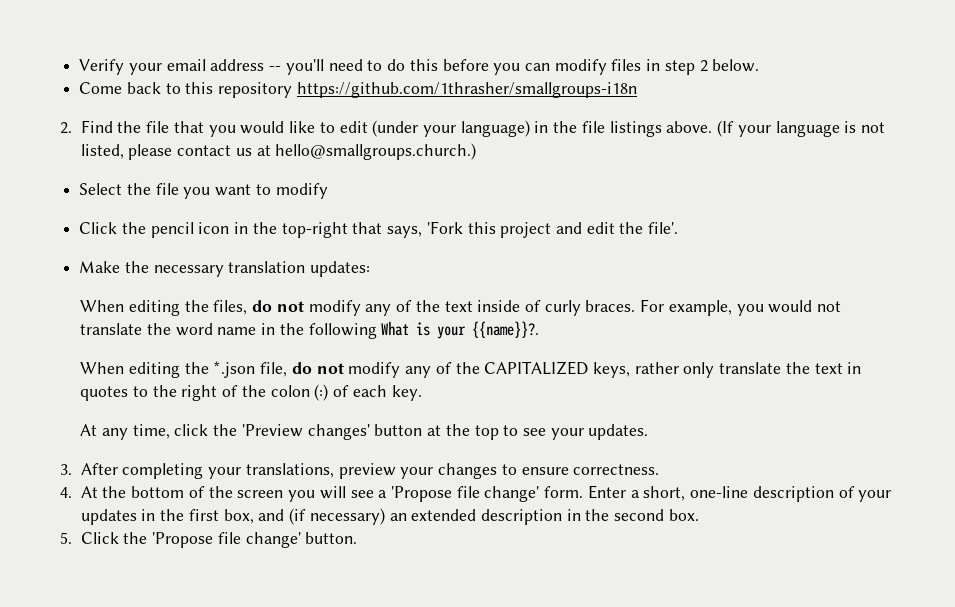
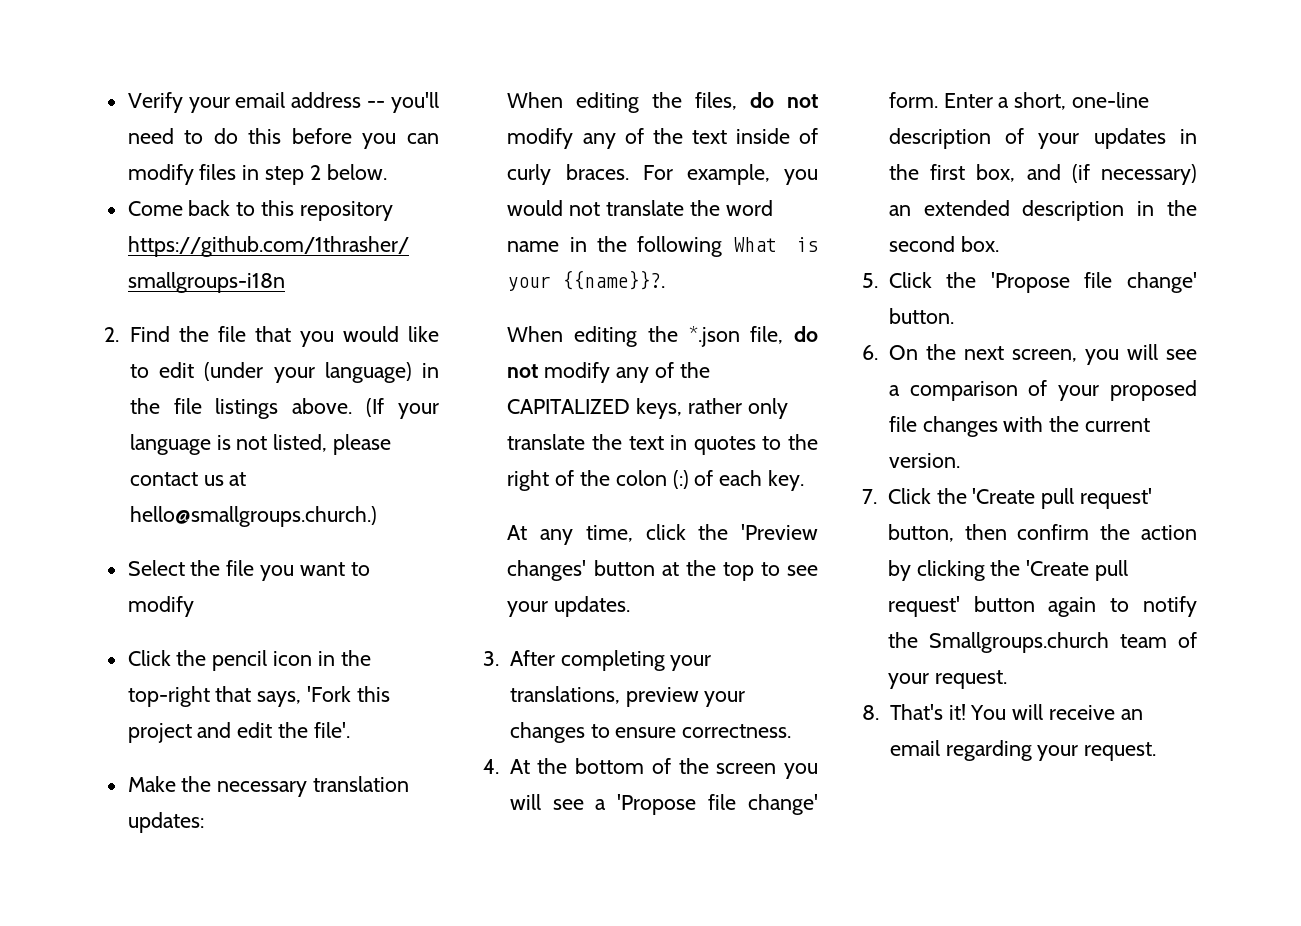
+ 6. On the next screen, you will see a comparison of your proposed file changes with the current version.
+ 7. Click the 'Create pull request' button, then confirm the action by clicking the 'Create pull request' button again to notify the Smallgroups.church team of your request.
+ 8. That's it! You will receive an email regarding your request.

